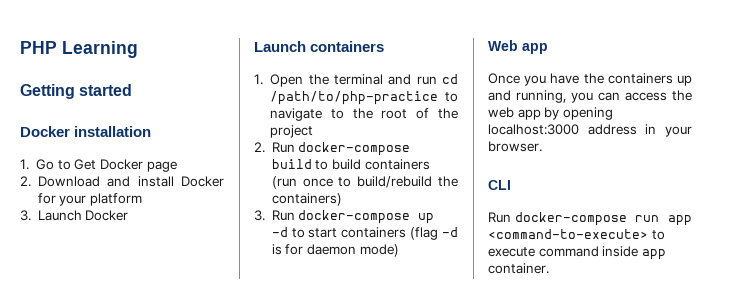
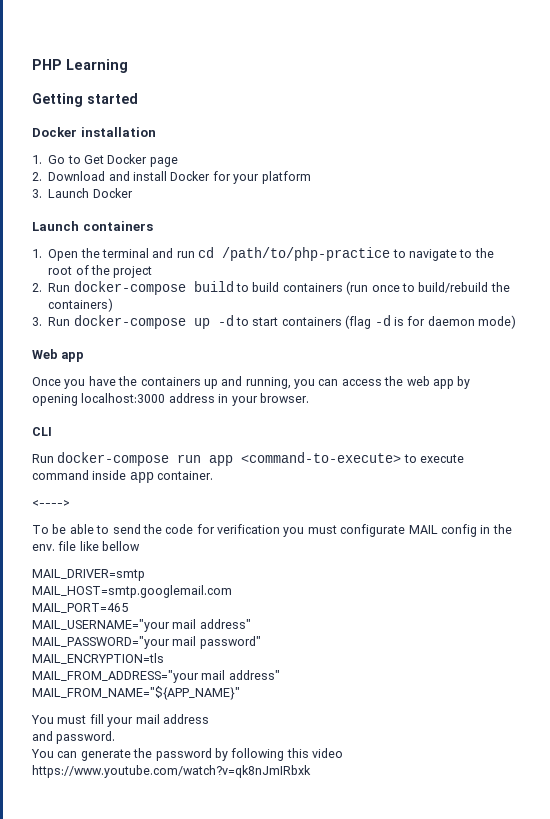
+ <---->
+ To be able to send the code for verification you must configurate MAIL config in the env. file like bellow
+ MAIL_DRIVER=smtp
+ MAIL_HOST=smtp.googlemail.com
+ MAIL_PORT=465
+ MAIL_USERNAME="your mail address"
+ MAIL_PASSWORD="your mail password"
+ MAIL_ENCRYPTION=tls
+ MAIL_FROM_ADDRESS="your mail address"
+ MAIL_FROM_NAME="${APP_NAME}"
+ You must fill your mail address
+ and password.
+ You can generate the password by following this video https://www.youtube.com/watch?v=qk8nJmIRbxk

